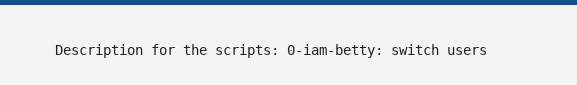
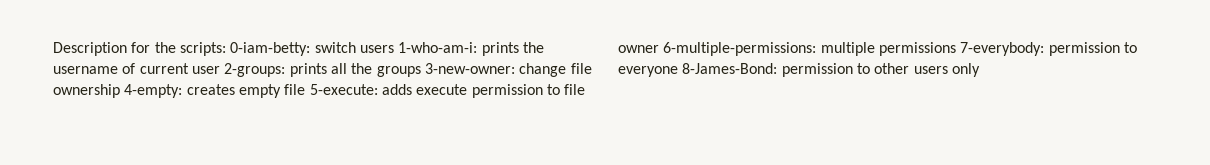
- Description for the scripts: 0-iam-betty: switch users
+ Description for the scripts: 0-iam-betty: switch users 1-who-am-i: prints the username of current user 2-groups: prints all the groups 3-new-owner: change file ownership 4-empty: creates empty file 5-execute: adds execute permission to file owner 6-multiple-permissions: multiple permissions 7-everybody: permission to everyone 8-James-Bond: permission to other users only

